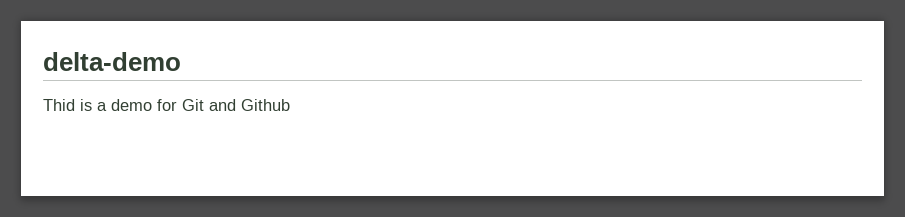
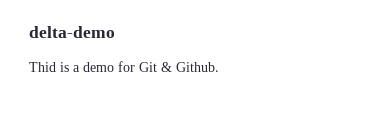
- Thid is a demo for Git and Github
+ Thid is a demo for Git & Github.

